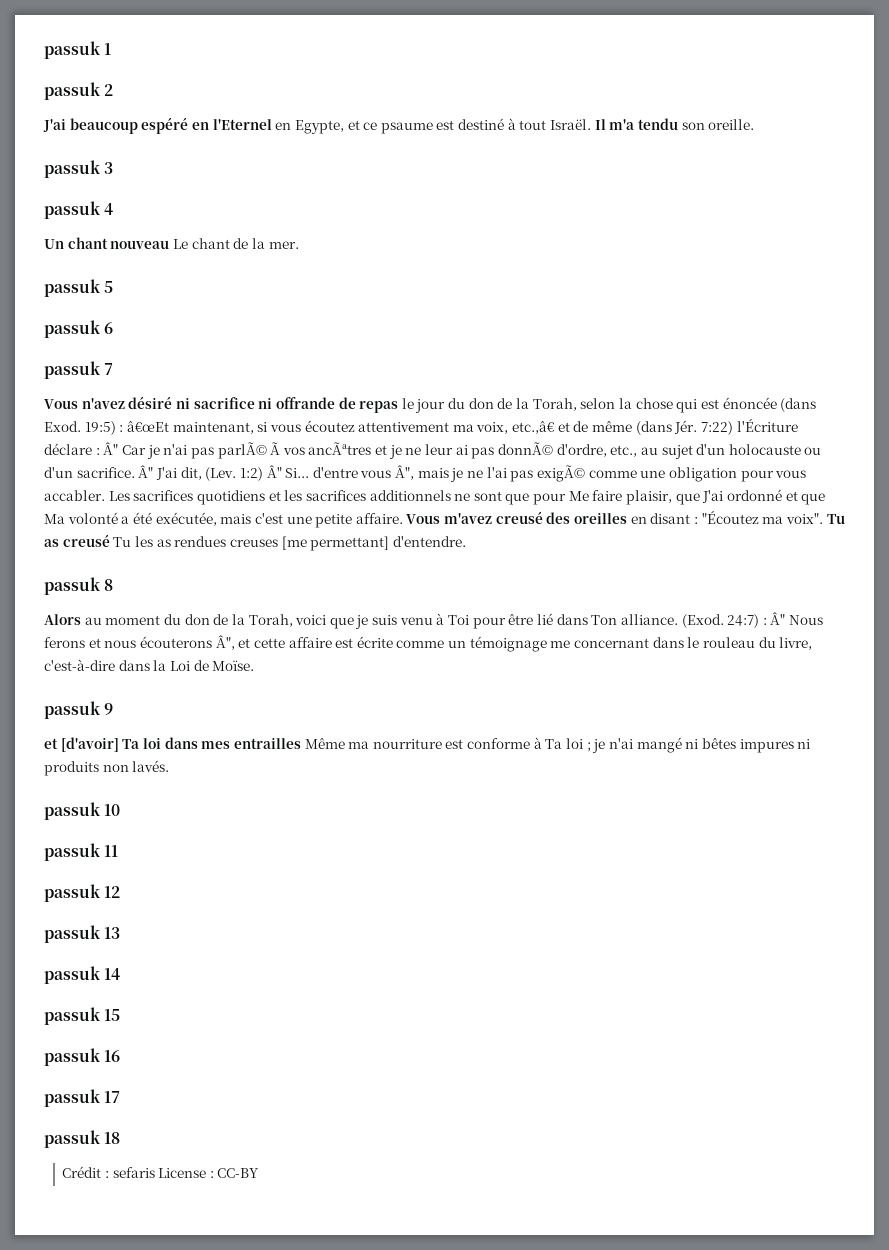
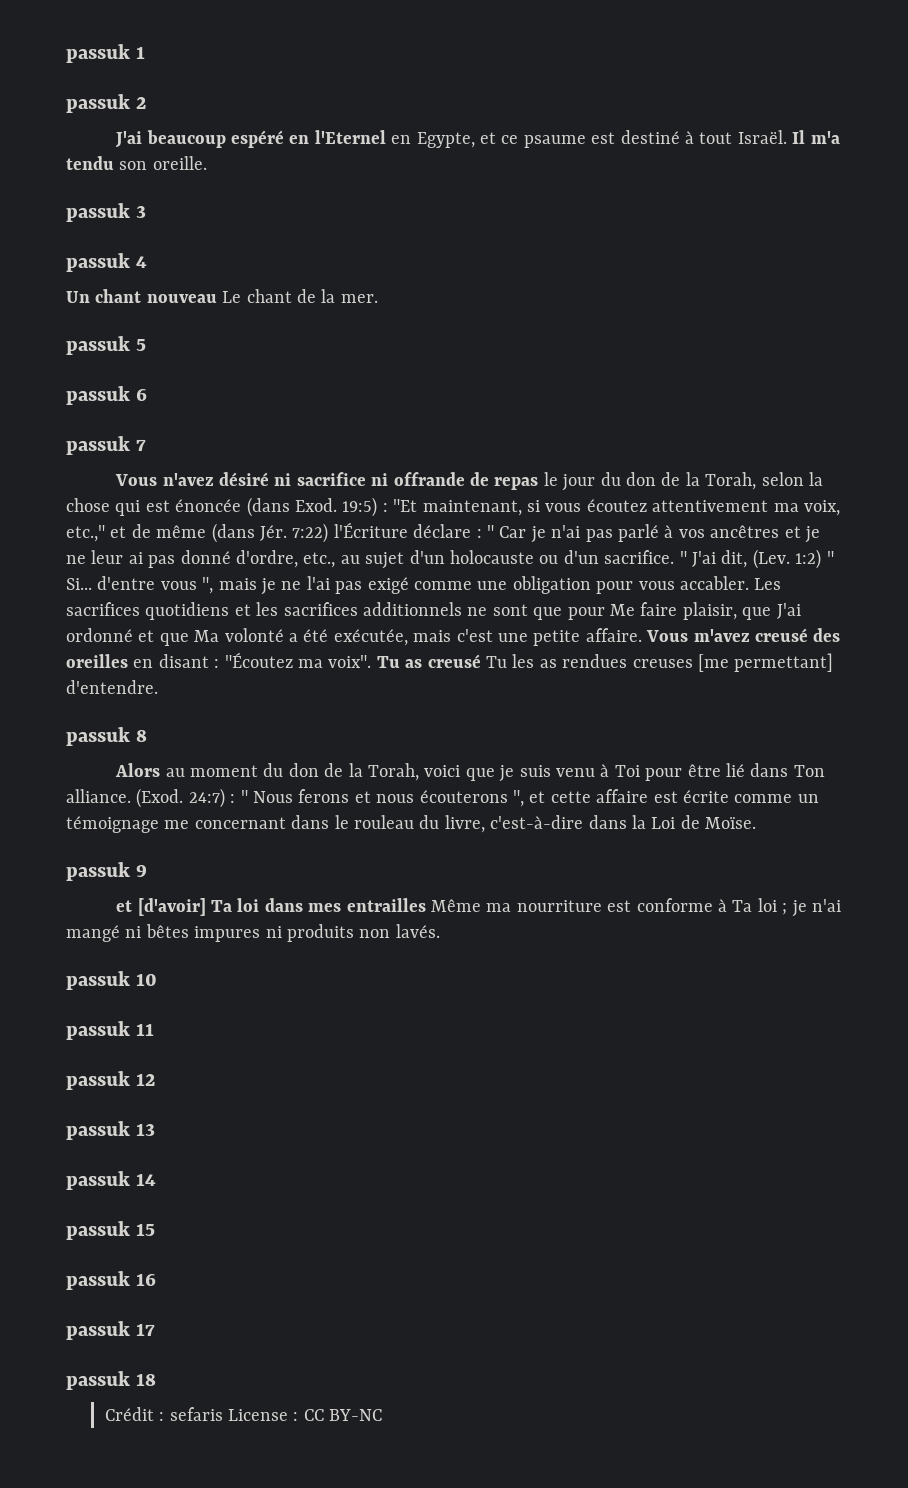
- 19:5) : â€œEt maintenant, si vous écoutez attentivement ma voix, etc.,â€ et de même (dans Jér. 7:22) l'Écriture déclare : Â" Car je n'ai pas parlÃ© Ã vos ancÃªtres et je ne leur ai pas donnÃ© d'ordre, etc., au sujet d'un holocauste ou d'un sacrifice.
+ 19:5) : "Et maintenant, si vous écoutez attentivement ma voix, etc.," et de même (dans Jér. 7:22) l'Écriture déclare : " Car je n'ai pas parlé à vos ancêtres et je ne leur ai pas donné d'ordre, etc., au sujet d'un holocauste ou d'un sacrifice.
- Â" J'ai dit, (Lev. 1:2) Â" Si... d'entre vous Â", mais je ne l'ai pas exigÃ© comme une obligation pour vous accabler.
+ " J'ai dit, (Lev. 1:2) " Si... d'entre vous ", mais je ne l'ai pas exigé comme une obligation pour vous accabler.
- 24:7) : Â" Nous ferons et nous écouterons Â", et cette affaire est écrite comme un témoignage me concernant dans le rouleau du livre, c'est-à-dire dans la Loi de Moïse.
+ 24:7) : " Nous ferons et nous écouterons ", et cette affaire est écrite comme un témoignage me concernant dans le rouleau du livre, c'est-à-dire dans la Loi de Moïse.
- Crédit : sefaris License : CC-BY
+ Crédit : sefaris License : CC BY-NC

